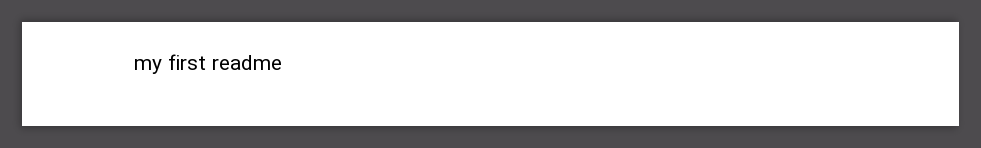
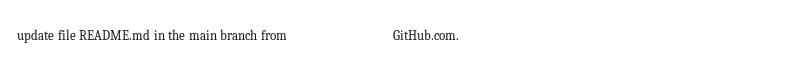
- my first readme
+ update file README.md in the main branch from GitHub.com.

